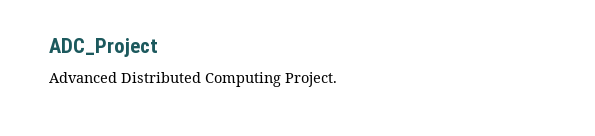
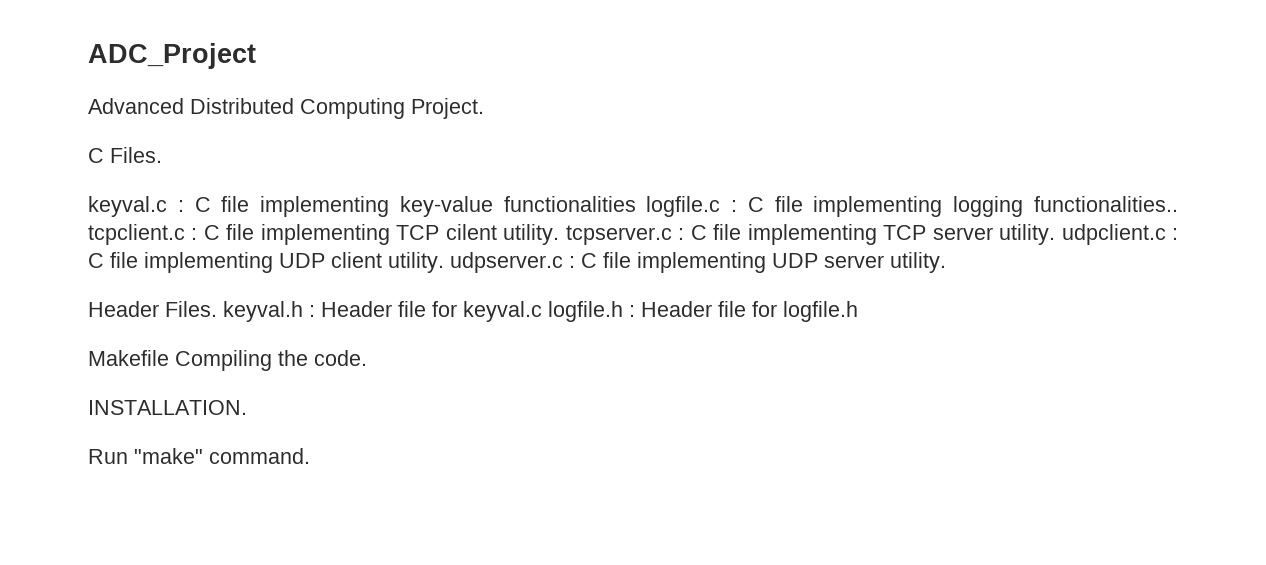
+ C Files.
+ keyval.c : C file implementing key-value functionalities logfile.c : C file implementing logging functionalities.. tcpclient.c : C file implementing TCP cilent utility. tcpserver.c : C file implementing TCP server utility. udpclient.c : C file implementing UDP client utility. udpserver.c : C file implementing UDP server utility.
+ Header Files. keyval.h : Header file for keyval.c logfile.h : Header file for logfile.h
+ Makefile Compiling the code.
+ INSTALLATION.
+ Run "make" command.

